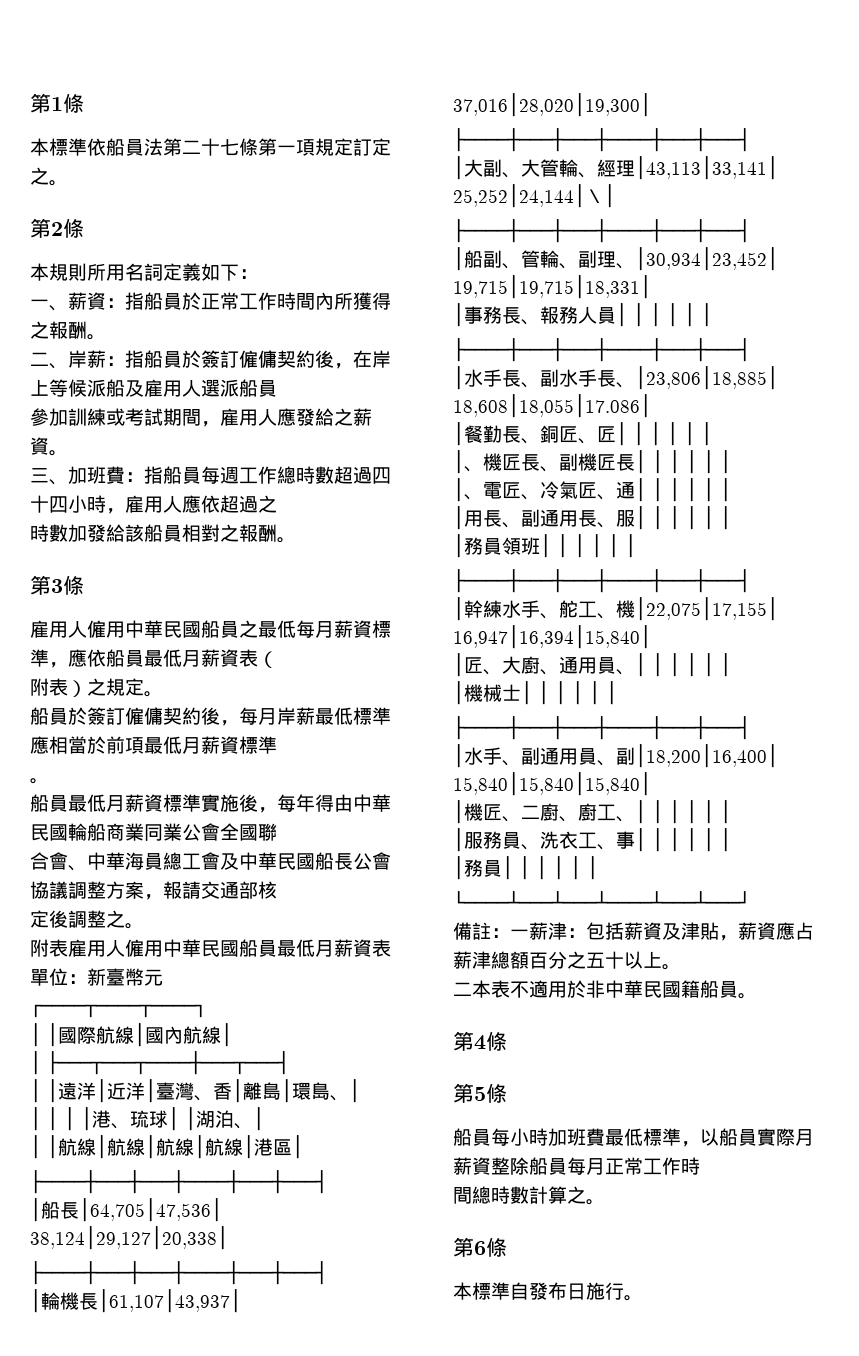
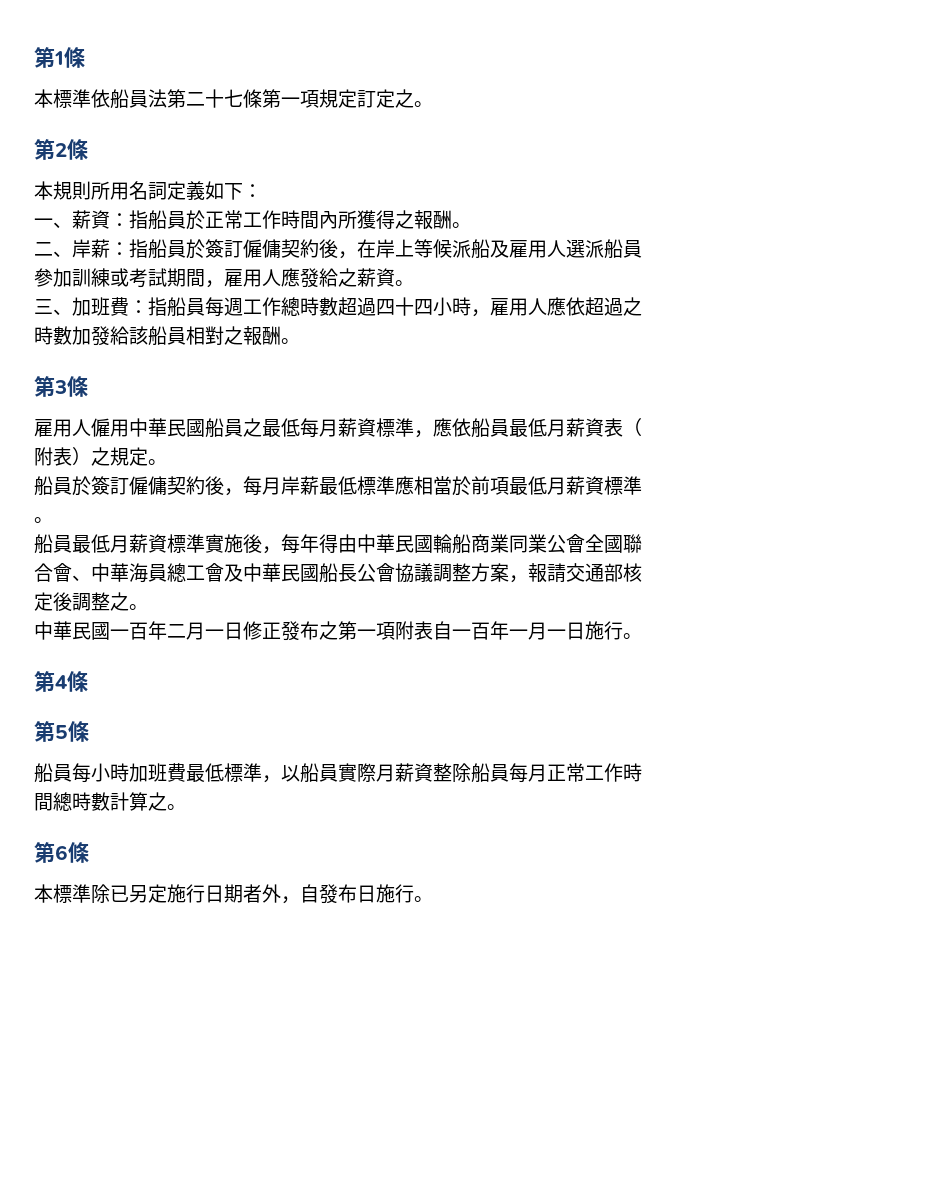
- 附表雇用人僱用中華民國船員最低月薪資表單位：新臺幣元
- ┌────┬────┬────┐
- │ │國際航線│國內航線│
- │ ├───┬───┬────┼───┬───┤
- │ │遠洋│近洋│臺灣、香│離島│環島、│
- │ │ │ │港、琉球│ │湖泊、│
- │ │航線│航線│航線│航線│港區│
- ├────┼───┼───┼────┼───┼───┤
- │船長│64,705│47,536│ 38,124│29,127│20,338│
- ├────┼───┼───┼────┼───┼───┤
- │輪機長│61,107│43,937│ 37,016│28,020│19,300│
- ├────┼───┼───┼────┼───┼───┤
- │大副、大管輪、經理│43,113│33,141│ 25,252│24,144│＼│
- ├────┼───┼───┼────┼───┼───┤
- │船副、管輪、副理、│30,934│23,452│ 19,715│19,715│18,331│
- │事務長、報務人員│ │ │ │ │ │
- ├────┼───┼───┼────┼───┼───┤
- │水手長、副水手長、│23,806│18,885│ 18,608│18,055│17.086│
- │餐勤長、銅匠、匠│ │ │ │ │ │
- │、機匠長、副機匠長│ │ │ │ │ │
- │、電匠、冷氣匠、通│ │ │ │ │ │
- │用長、副通用長、服│ │ │ │ │ │
- │務員領班│ │ │ │ │ │
- ├────┼───┼───┼────┼───┼───┤
- │幹練水手、舵工、機│22,075│17,155│ 16,947│16,394│15,840│
- │匠、大廚、通用員、│ │ │ │ │ │
- │機械士│ │ │ │ │ │
- ├────┼───┼───┼────┼───┼───┤
- │水手、副通用員、副│18,200│16,400│ 15,840│15,840│15,840│
- │機匠、二廚、廚工、│ │ │ │ │ │
- │服務員、洗衣工、事│ │ │ │ │ │
- │務員│ │ │ │ │ │
- └────┴───┴───┴────┴───┴───┘
- 備註：一薪津：包括薪資及津貼，薪資應占薪津總額百分之五十以上。
- 二本表不適用於非中華民國籍船員。
+ 中華民國一百年二月一日修正發布之第一項附表自一百年一月一日施行。
- 本標準自發布日施行。
+ 本標準除已另定施行日期者外，自發布日施行。

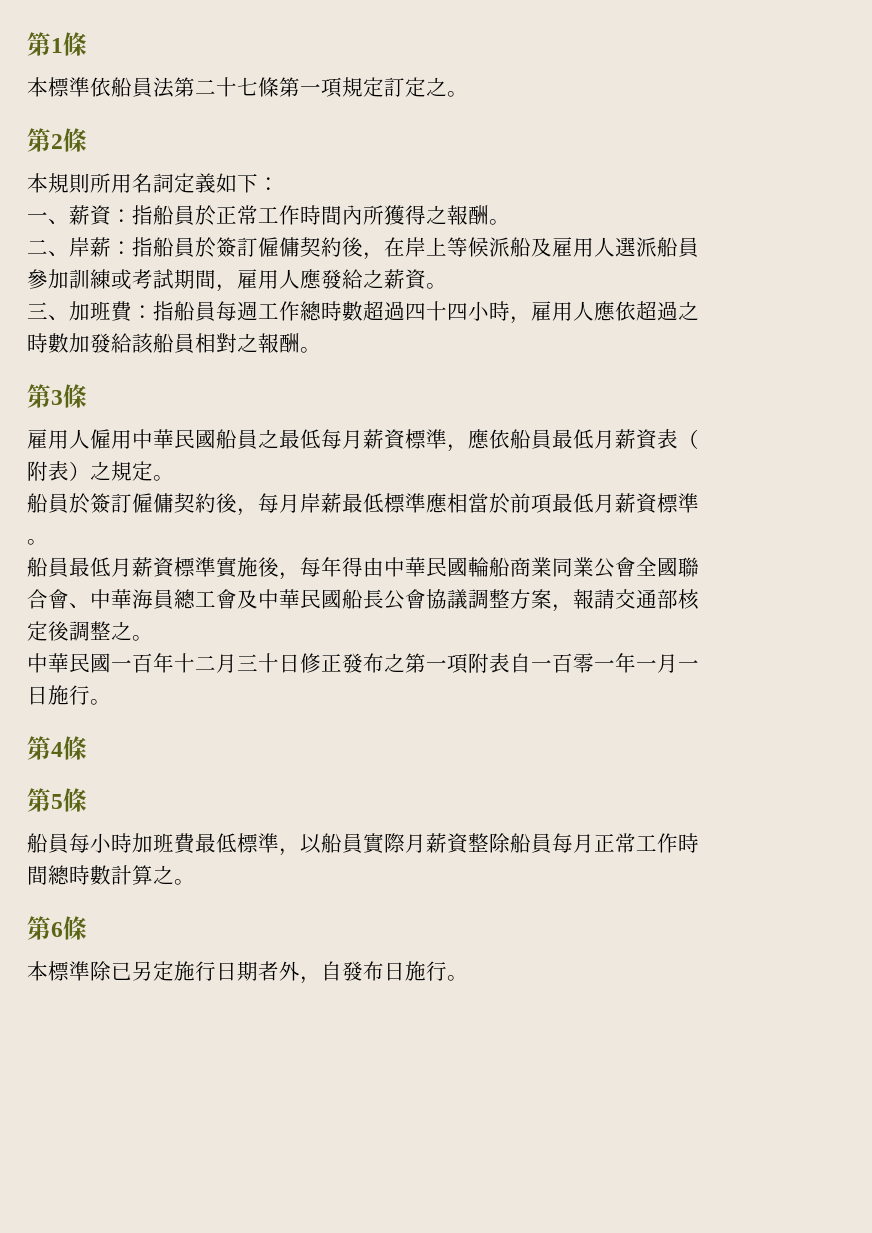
- 中華民國一百年二月一日修正發布之第一項附表自一百年一月一日施行。
+ 中華民國一百年十二月三十日修正發布之第一項附表自一百零一年一月一
+ 日施行。

